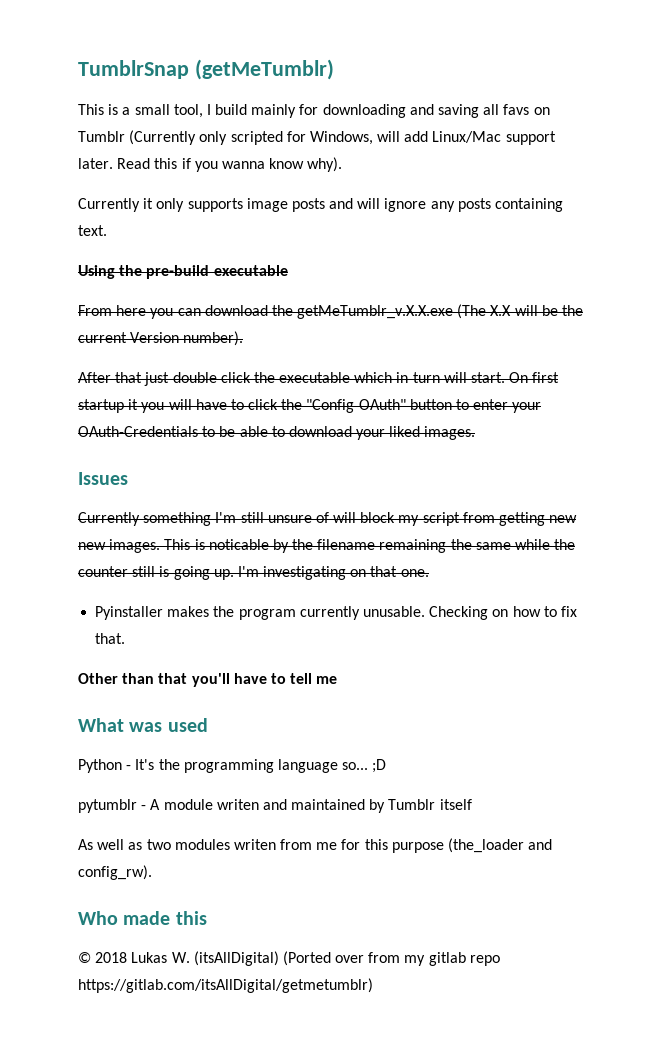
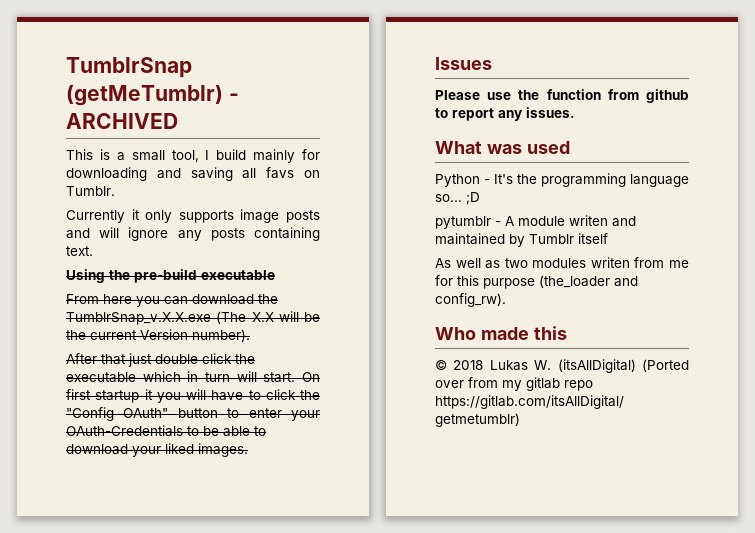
- TumblrSnap (getMeTumblr)
+ TumblrSnap (getMeTumblr) - ARCHIVED
- This is a small tool, I build mainly for downloading and saving all favs on Tumblr (Currently only scripted for Windows, will add Linux/Mac support later. Read this if you wanna know why).
+ This is a small tool, I build mainly for downloading and saving all favs on Tumblr.
- From here you can download the getMeTumblr_v.X.X.exe (The X.X will be the current Version number).
+ From here you can download the TumblrSnap_v.X.X.exe (The X.X will be the current Version number).
- Currently something I'm still unsure of will block my script from getting new new images. This is noticable by the filename remaining the same while the counter still is going up. I'm investigating on that one.
- Pyinstaller makes the program currently unusable. Checking on how to fix that.
- Other than that you'll have to tell me
+ Please use the function from github to report any issues.

